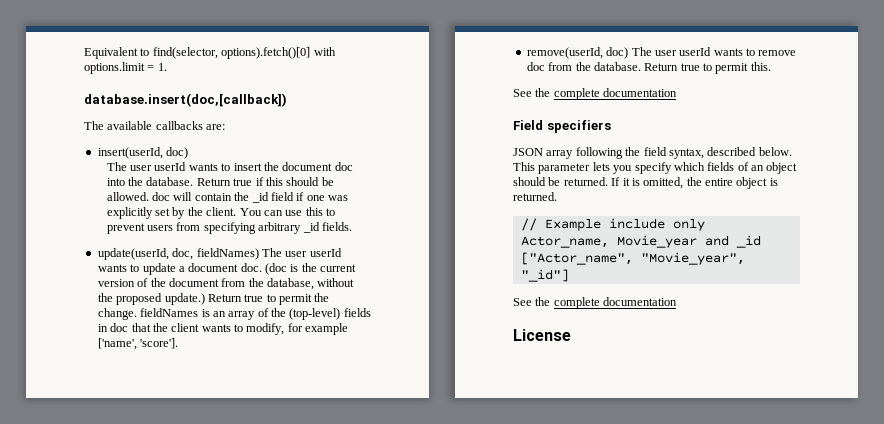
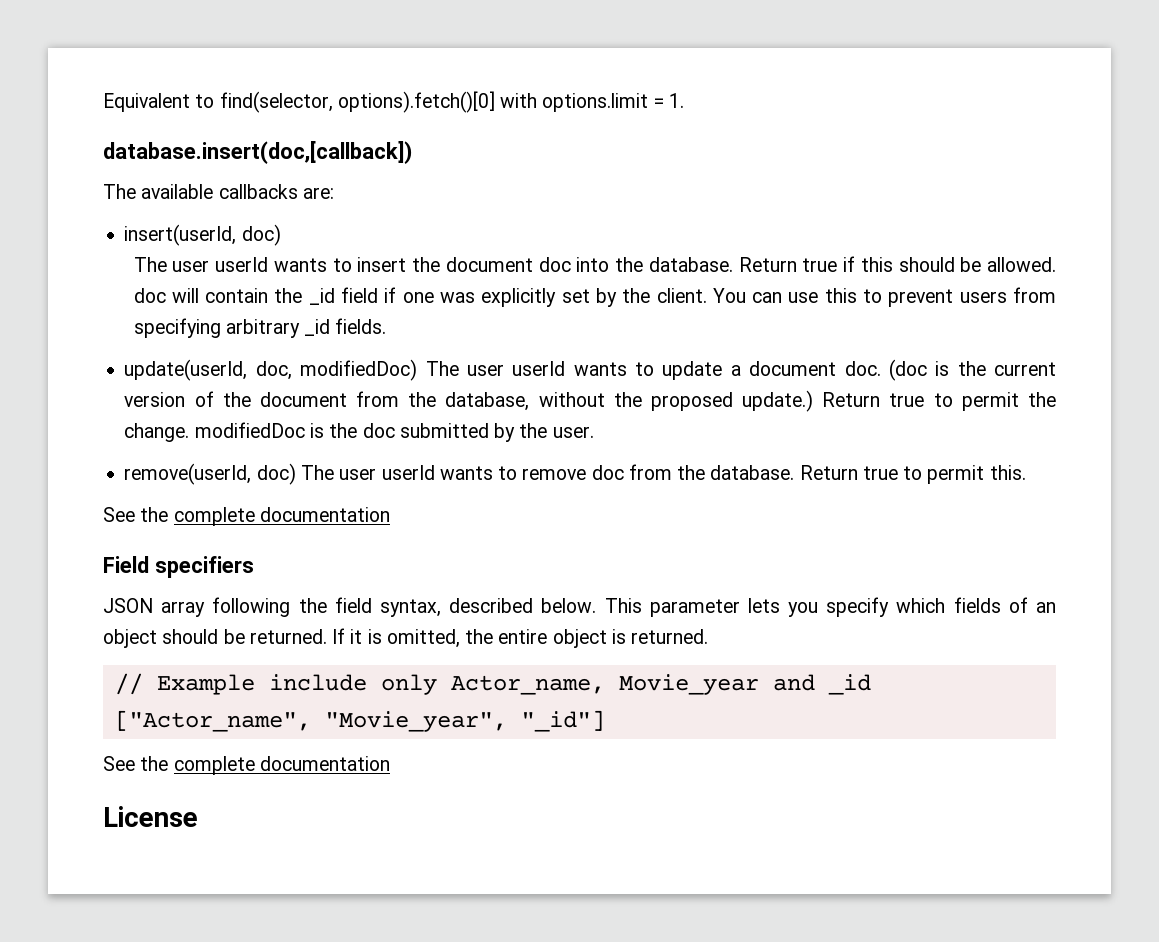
- update(userId, doc, fieldNames) The user userId wants to update a document doc.
+ update(userId, doc, modifiedDoc) The user userId wants to update a document doc.
- Return true to permit the change. fieldNames is an array of the (top-level) fields in doc that the client wants to modify, for example ['name', 'score'].
+ Return true to permit the change. modifiedDoc is the doc submitted by the user.

